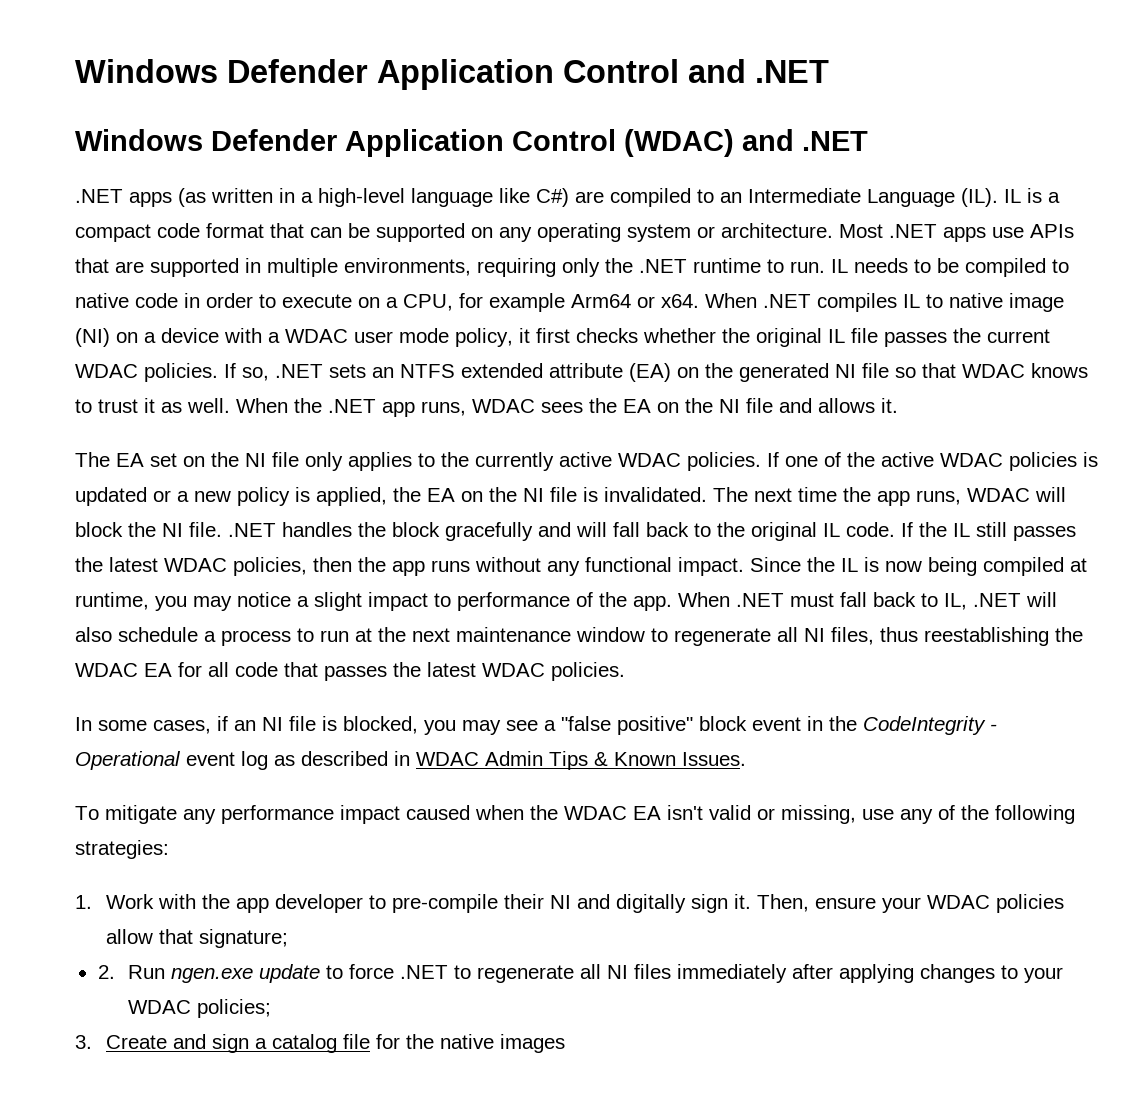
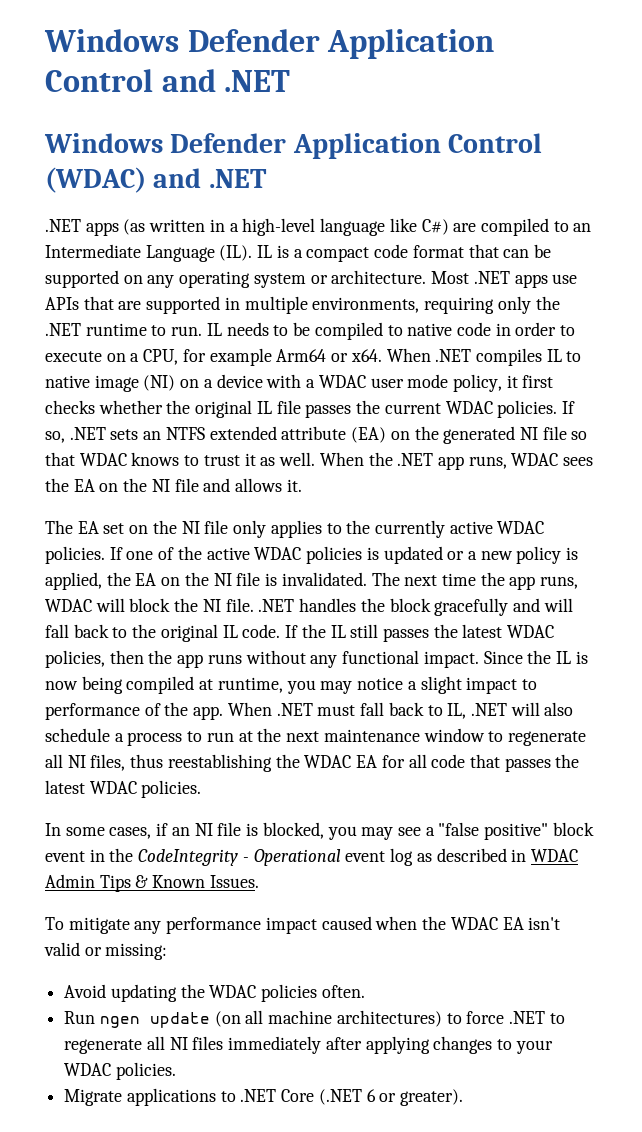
- To mitigate any performance impact caused when the WDAC EA isn't valid or missing, use any of the following strategies:
- 1. Work with the app developer to pre-compile their NI and digitally sign it. Then, ensure your WDAC policies allow that signature;
- 2. Run ngen.exe update to force .NET to regenerate all NI files immediately after applying changes to your WDAC policies;
- 3. Create and sign a catalog file for the native images
+ To mitigate any performance impact caused when the WDAC EA isn't valid or missing:
+ Avoid updating the WDAC policies often.
+ Run ngen update (on all machine architectures) to force .NET to regenerate all NI files immediately after applying changes to your WDAC policies.
+ Migrate applications to .NET Core (.NET 6 or greater).

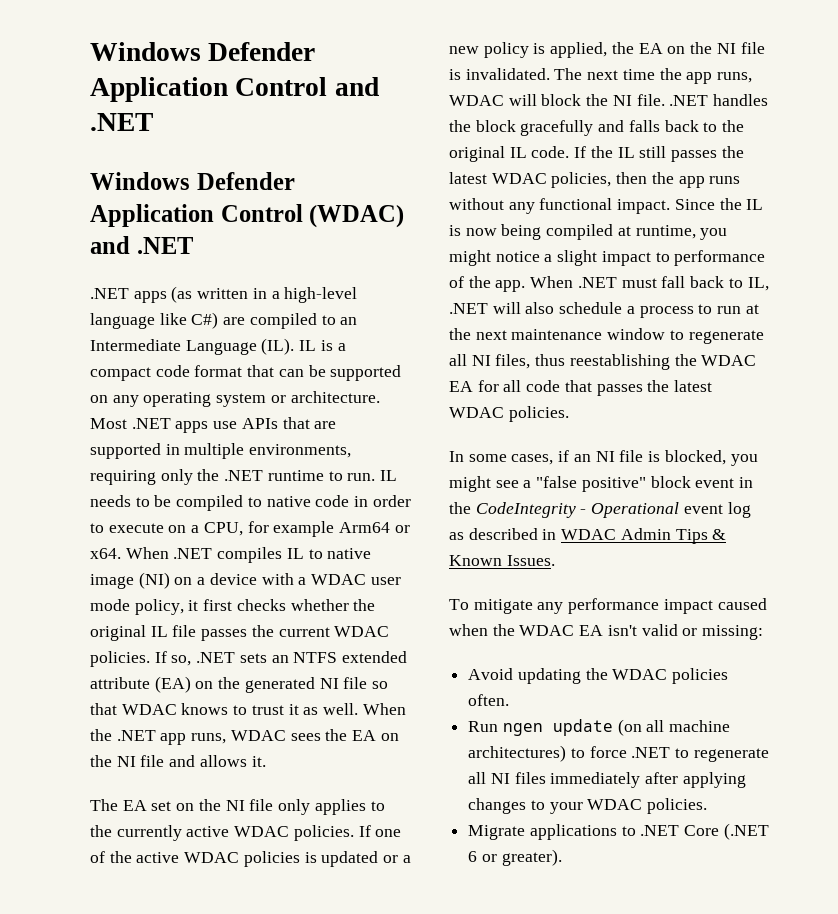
- The next time the app runs, WDAC will block the NI file. .NET handles the block gracefully and will fall back to the original IL code.
+ The next time the app runs, WDAC will block the NI file. .NET handles the block gracefully and falls back to the original IL code.
- Since the IL is now being compiled at runtime, you may notice a slight impact to performance of the app.
+ Since the IL is now being compiled at runtime, you might notice a slight impact to performance of the app.
- In some cases, if an NI file is blocked, you may see a "false positive" block event in the CodeIntegrity - Operational event log as described in WDAC Admin Tips & Known Issues.
+ In some cases, if an NI file is blocked, you might see a "false positive" block event in the CodeIntegrity - Operational event log as described in WDAC Admin Tips & Known Issues.

